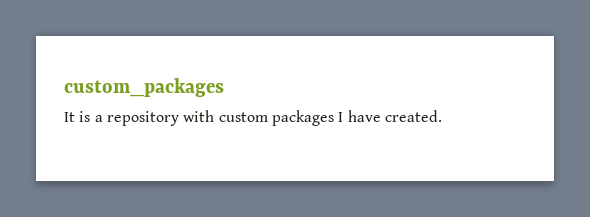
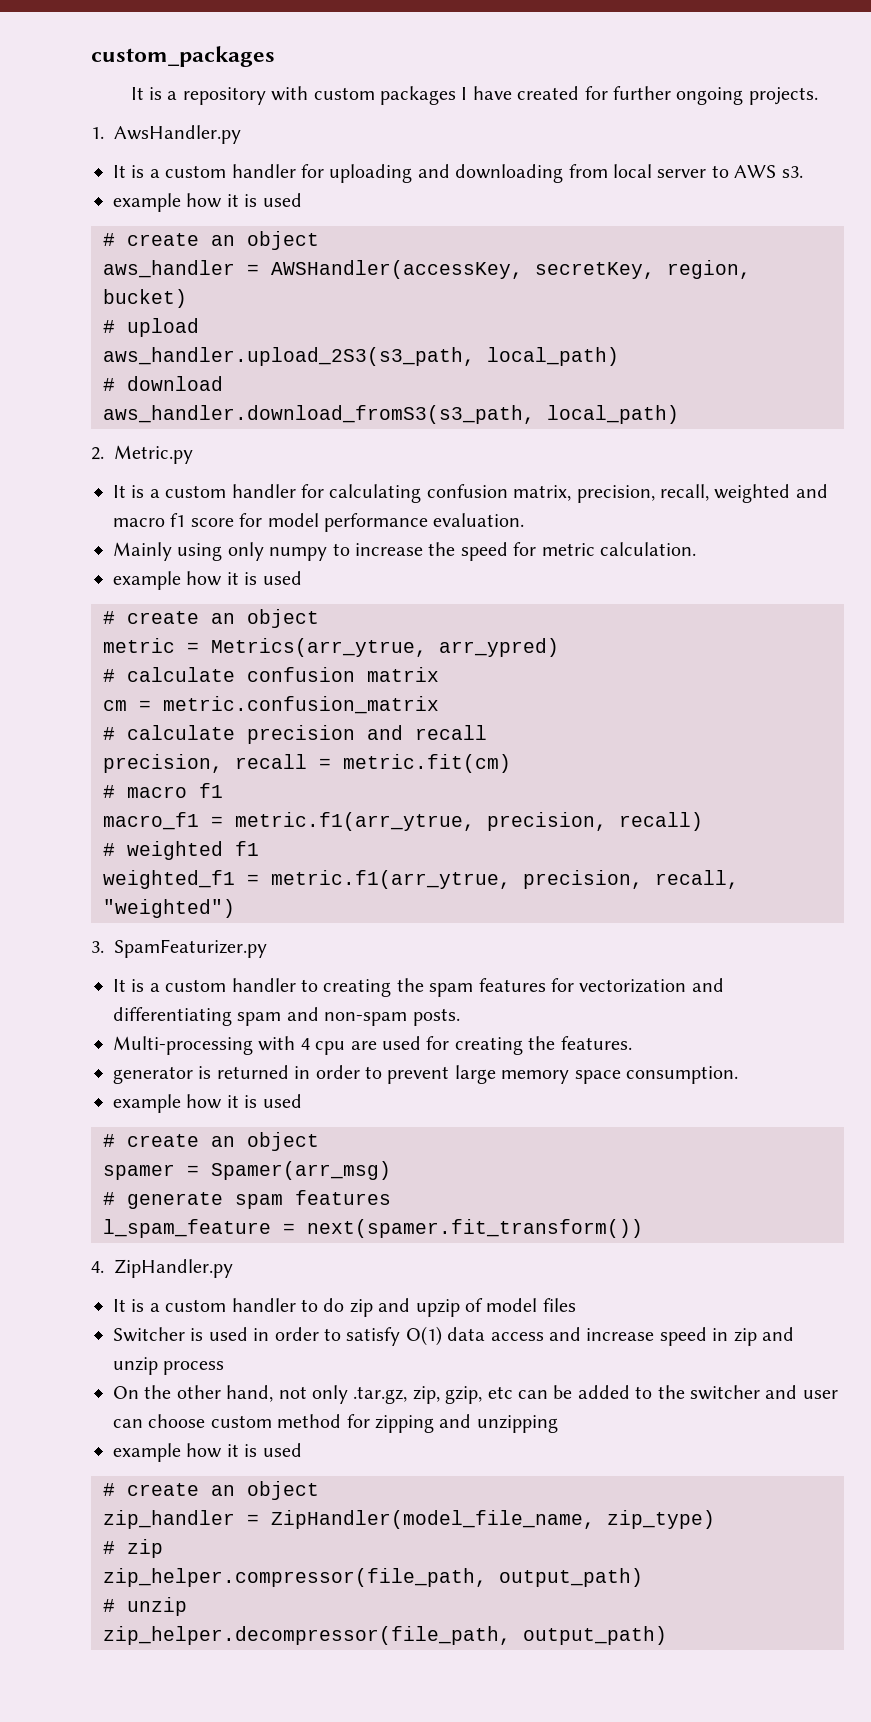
- It is a repository with custom packages I have created.
+ It is a repository with custom packages I have created for further ongoing projects.
+ 1. AwsHandler.py
+ It is a custom handler for uploading and downloading from local server to AWS s3.
+ example how it is used
+ # create an object
+ aws_handler = AWSHandler(accessKey, secretKey, region, bucket)
+ # upload
+ aws_handler.upload_2S3(s3_path, local_path)
+ # download
+ aws_handler.download_fromS3(s3_path, local_path)
+ 2. Metric.py
+ It is a custom handler for calculating confusion matrix, precision, recall, weighted and macro f1 score for model performance evaluation.
+ Mainly using only numpy to increase the speed for metric calculation.
+ example how it is used
+ # create an object
+ metric = Metrics(arr_ytrue, arr_ypred)
+ # calculate confusion matrix
+ cm = metric.confusion_matrix
+ # calculate precision and recall
+ precision, recall = metric.fit(cm)
+ # macro f1
+ macro_f1 = metric.f1(arr_ytrue, precision, recall)
+ # weighted f1
+ weighted_f1 = metric.f1(arr_ytrue, precision, recall, "weighted")
+ 3. SpamFeaturizer.py
+ It is a custom handler to creating the spam features for vectorization and differentiating spam and non-spam posts.
+ Multi-processing with 4 cpu are used for creating the features.
+ generator is returned in order to prevent large memory space consumption.
+ example how it is used
+ # create an object
+ spamer = Spamer(arr_msg)
+ # generate spam features
+ l_spam_feature = next(spamer.fit_transform())
+ 4. ZipHandler.py
+ It is a custom handler to do zip and upzip of model files
+ Switcher is used in order to satisfy O(1) data access and increase speed in zip and unzip process
+ On the other hand, not only .tar.gz, zip, gzip, etc can be added to the switcher and user can choose custom method for zipping and unzipping
+ example how it is used
+ # create an object
+ zip_handler = ZipHandler(model_file_name, zip_type)
+ # zip
+ zip_helper.compressor(file_path, output_path)
+ # unzip
+ zip_helper.decompressor(file_path, output_path)

